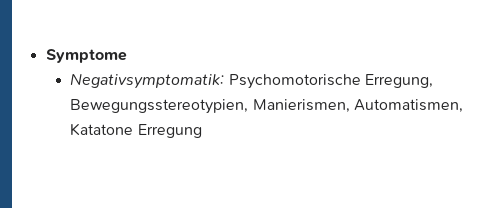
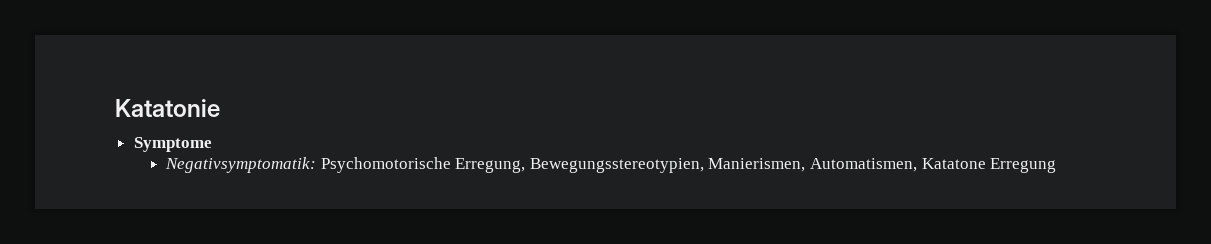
+ Katatonie

